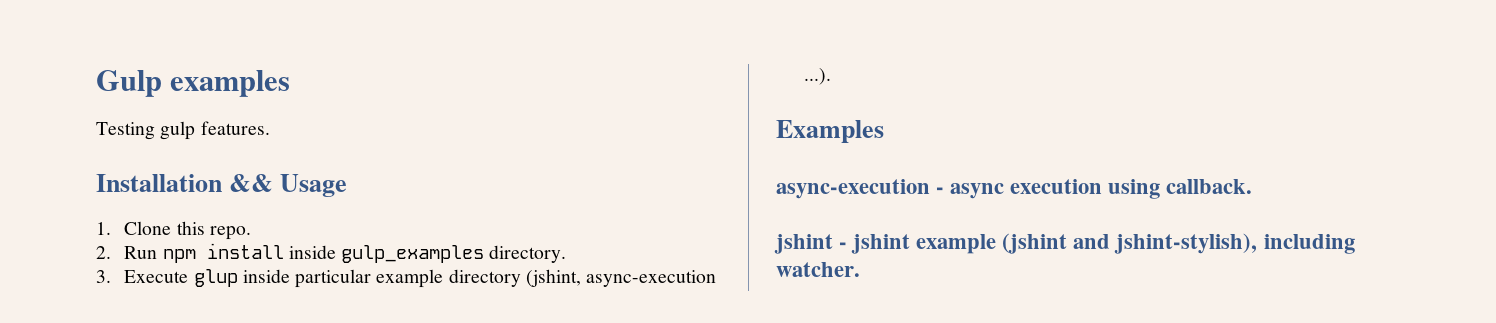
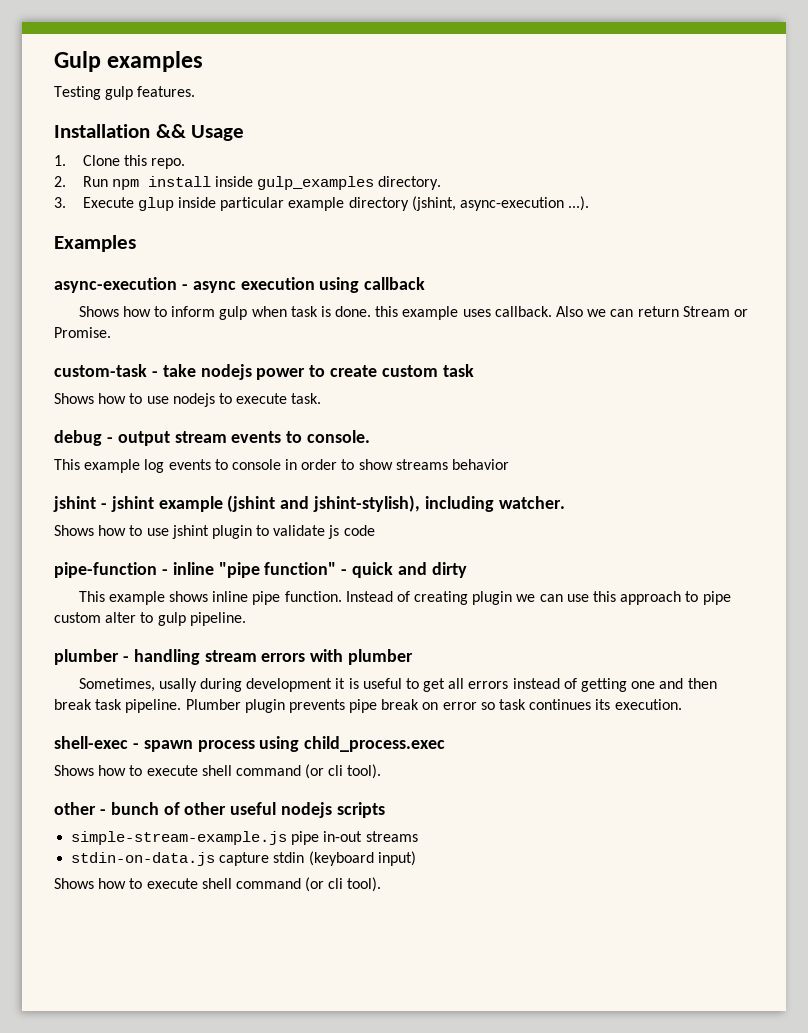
- async-execution - async execution using callback.
+ async-execution - async execution using callback
+ Shows how to inform gulp when task is done. this example uses callback. Also we can return Stream or Promise.
+ custom-task - take nodejs power to create custom task
+ Shows how to use nodejs to execute task.
+ debug - output stream events to console.
+ This example log events to console in order to show streams behavior
+ Shows how to use jshint plugin to validate js code
+ pipe-function - inline "pipe function" - quick and dirty
+ This example shows inline pipe function. Instead of creating plugin we can use this approach to pipe custom alter to gulp pipeline.
+ plumber - handling stream errors with plumber
+ Sometimes, usally during development it is useful to get all errors instead of getting one and then break task pipeline. Plumber plugin prevents pipe break on error so task continues its execution.
+ shell-exec - spawn process using child_process.exec
+ Shows how to execute shell command (or cli tool).
+ other - bunch of other useful nodejs scripts
+ simple-stream-example.js pipe in-out streams
+ stdin-on-data.js capture stdin (keyboard input)
+ Shows how to execute shell command (or cli tool).

